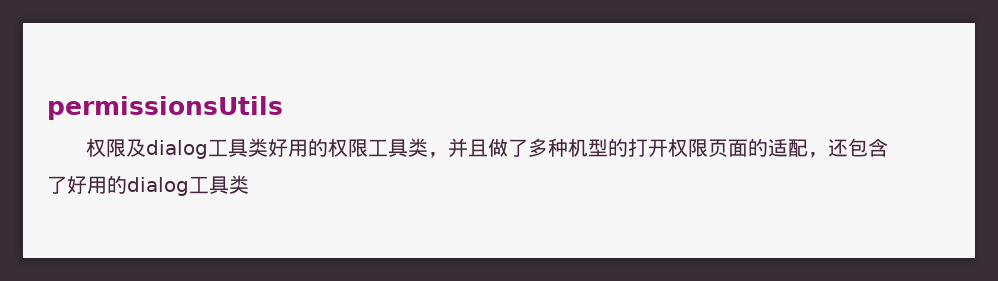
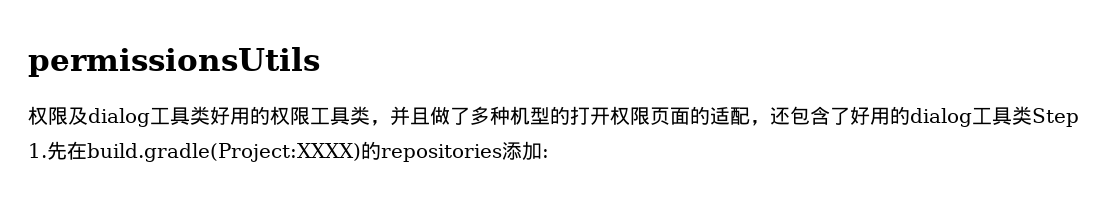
- 权限及dialog工具类好用的权限工具类，并且做了多种机型的打开权限页面的适配，还包含了好用的dialog工具类
+ 权限及dialog工具类好用的权限工具类，并且做了多种机型的打开权限页面的适配，还包含了好用的dialog工具类Step 1.先在build.gradle(Project:XXXX)的repositories添加:

